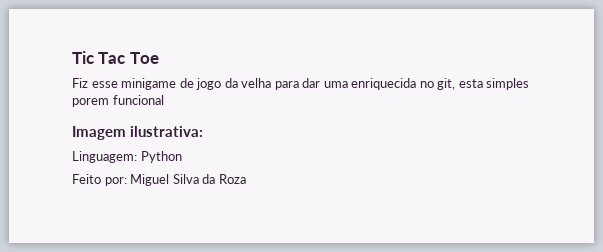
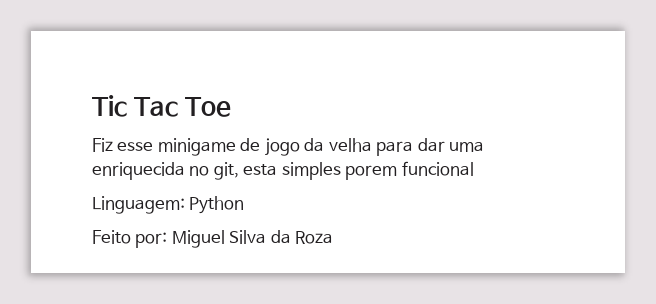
- Imagem ilustrativa:

